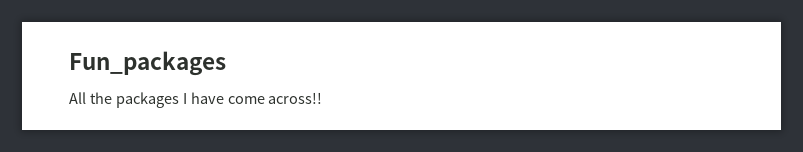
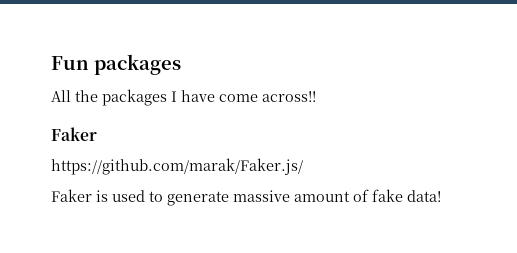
- Fun_packages
+ Fun packages
  All the packages I have come across!!
+ Faker
+ https://github.com/marak/Faker.js/
+ Faker is used to generate massive amount of fake data!

